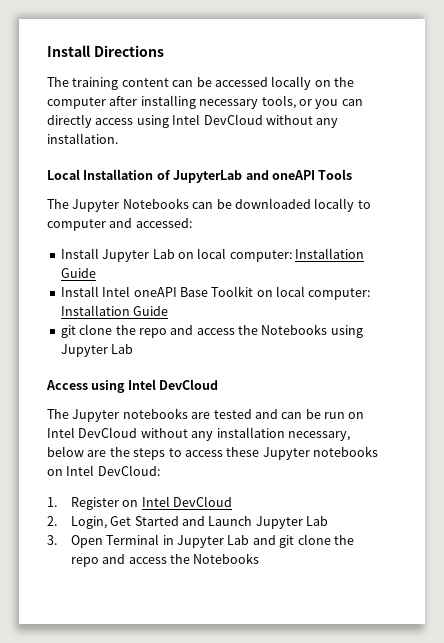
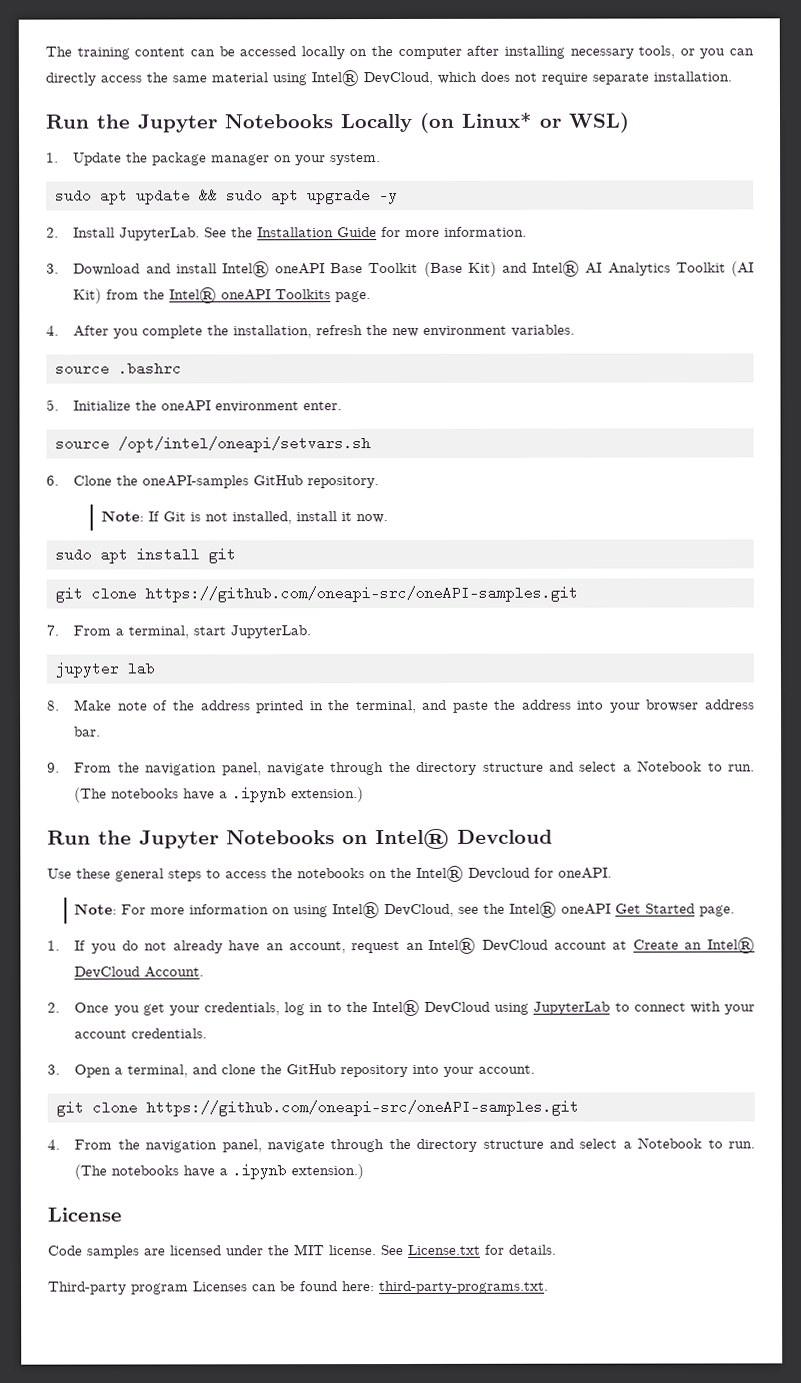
- Install Directions
- The training content can be accessed locally on the computer after installing necessary tools, or you can directly access using Intel DevCloud without any installation.
- Local Installation of JupyterLab and oneAPI Tools
- The Jupyter Notebooks can be downloaded locally to computer and accessed:
- Install Jupyter Lab on local computer: Installation Guide
- Install Intel oneAPI Base Toolkit on local computer: Installation Guide
- git clone the repo and access the Notebooks using Jupyter Lab
- Access using Intel DevCloud
- The Jupyter notebooks are tested and can be run on Intel DevCloud without any installation necessary, below are the steps to access these Jupyter notebooks on Intel DevCloud:
- 1. Register on Intel DevCloud
- 2. Login, Get Started and Launch Jupyter Lab
- 3. Open Terminal in Jupyter Lab and git clone the repo and access the Notebooks
+ The training content can be accessed locally on the computer after installing necessary tools, or you can directly access the same material using Intel® DevCloud, which does not require separate installation.
+ Run the Jupyter Notebooks Locally (on Linux* or WSL)
+ 1. Update the package manager on your system.
+ sudo apt update && sudo apt upgrade -y
+ 2. Install JupyterLab. See the Installation Guide for more information.
+ 3. Download and install Intel® oneAPI Base Toolkit (Base Kit) and Intel® AI Analytics Toolkit (AI Kit) from the Intel® oneAPI Toolkits page.
+ 4. After you complete the installation, refresh the new environment variables.
+ source .bashrc
+ 5. Initialize the oneAPI environment enter.
+ source /opt/intel/oneapi/setvars.sh
+ 6. Clone the oneAPI-samples GitHub repository.
+ Note: If Git is not installed, install it now.
+ sudo apt install git
+ git clone https://github.com/oneapi-src/oneAPI-samples.git
+ 7. From a terminal, start JupyterLab.
+ jupyter lab
+ 8. Make note of the address printed in the terminal, and paste the address into your browser address bar.
+ 9. From the navigation panel, navigate through the directory structure and select a Notebook to run. (The notebooks have a .ipynb extension.)
+ Run the Jupyter Notebooks on Intel® Devcloud
+ Use these general steps to access the notebooks on the Intel® Devcloud for oneAPI.
+ Note: For more information on using Intel® DevCloud, see the Intel® oneAPI Get Started page.
+ 1. If you do not already have an account, request an Intel® DevCloud account at Create an Intel® DevCloud Account.
+ 2. Once you get your credentials, log in to the Intel® DevCloud using JupyterLab to connect with your account credentials.
+ 3. Open a terminal, and clone the GitHub repository into your account.
+ git clone https://github.com/oneapi-src/oneAPI-samples.git
+ 4. From the navigation panel, navigate through the directory structure and select a Notebook to run. (The notebooks have a .ipynb extension.)
+ License
+ Code samples are licensed under the MIT license. See License.txt for details.
+ Third-party program Licenses can be found here: third-party-programs.txt.

